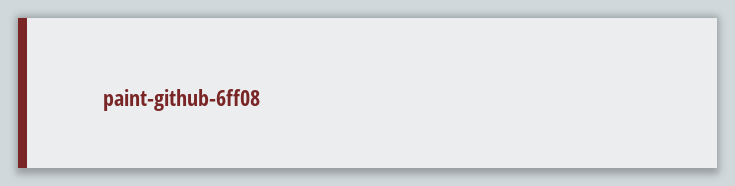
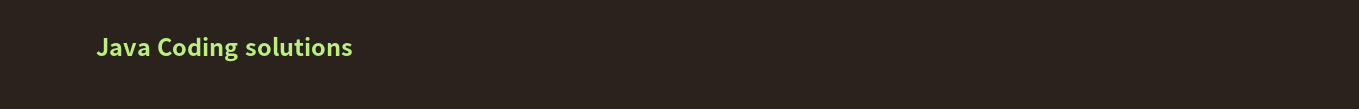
- paint-github-6ff08
+ Java Coding solutions

